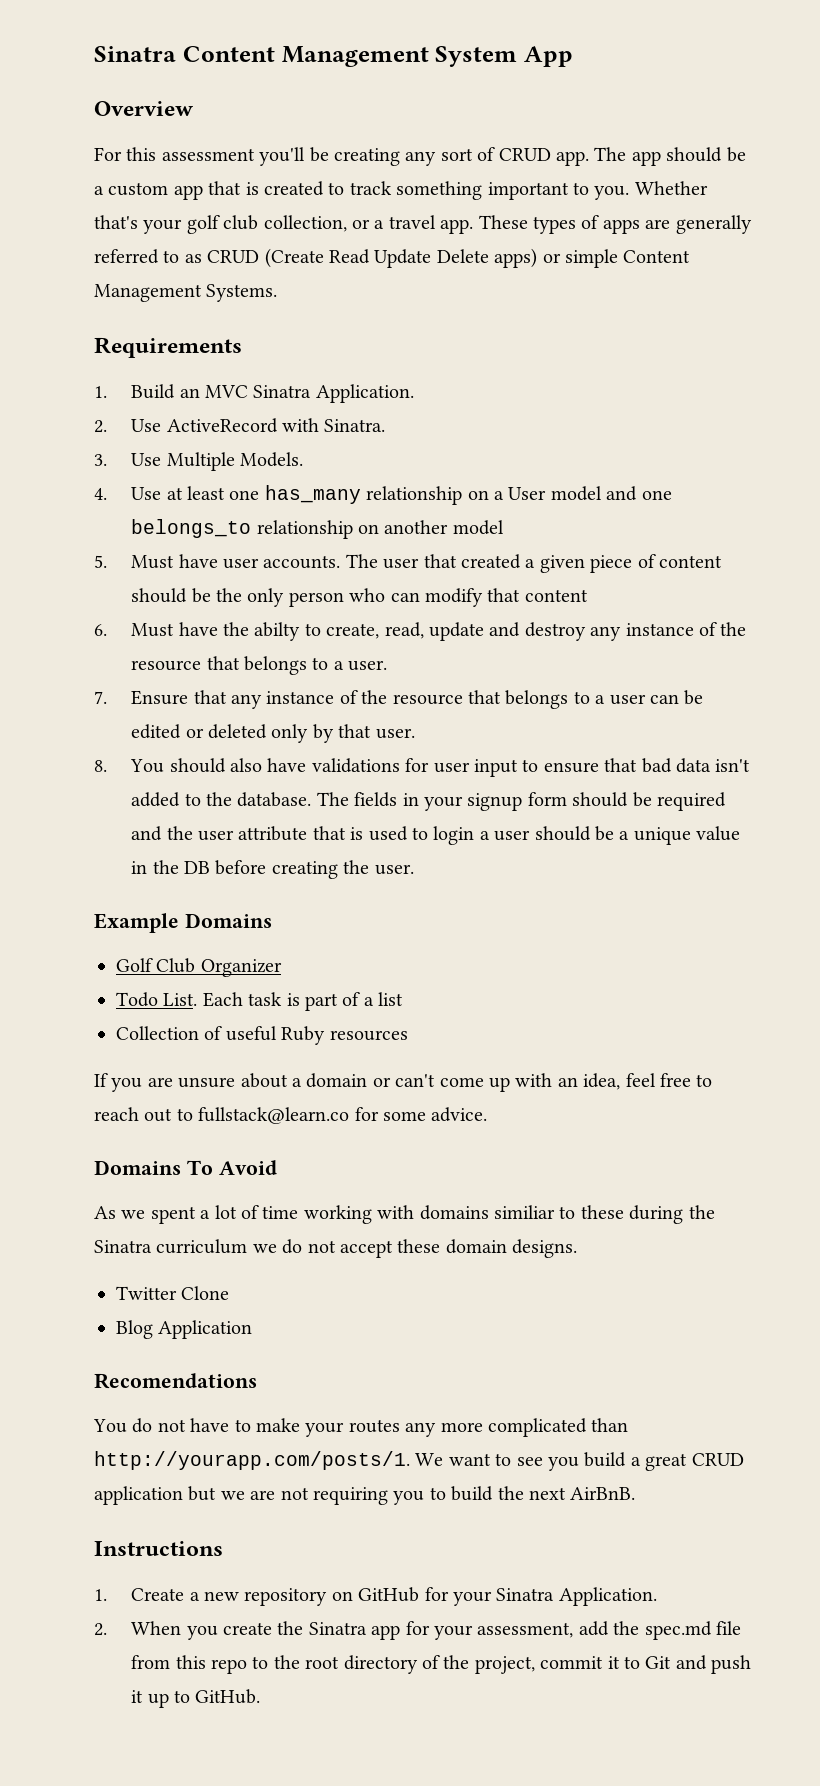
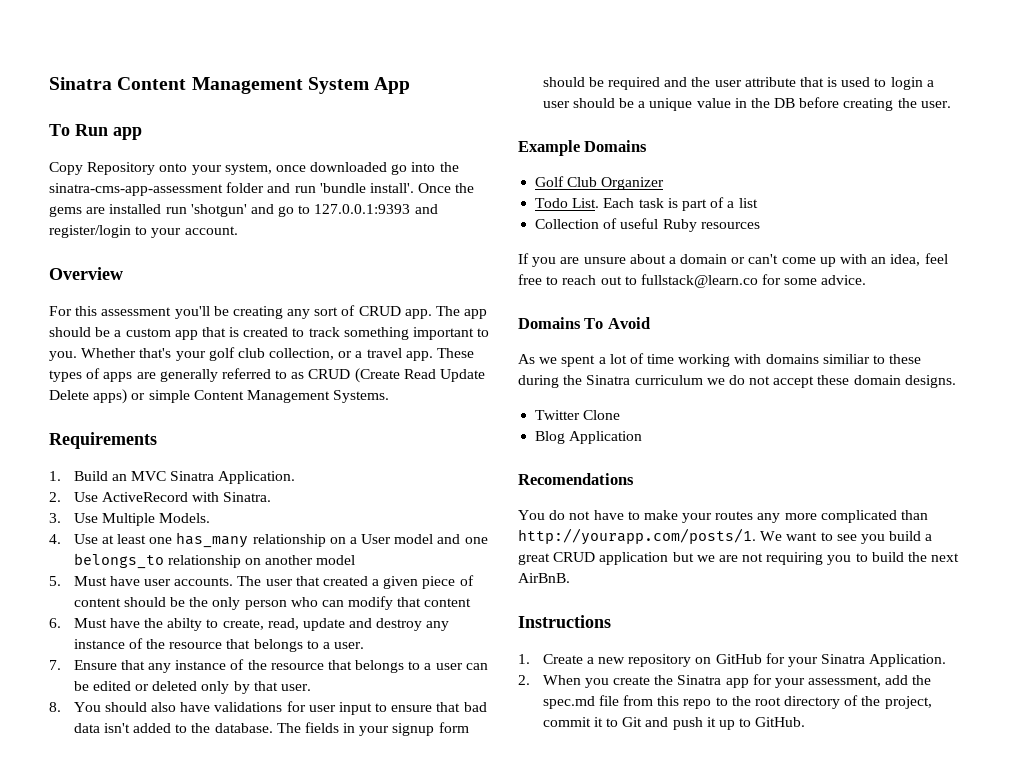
+ To Run app
+ Copy Repository onto your system, once downloaded go into the sinatra-cms-app-assessment folder and run 'bundle install'. Once the gems are installed run 'shotgun' and go to 127.0.0.1:9393 and register/login to your account.

